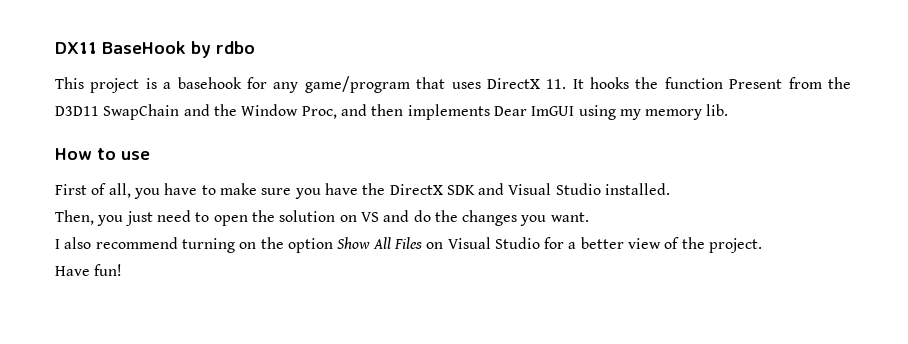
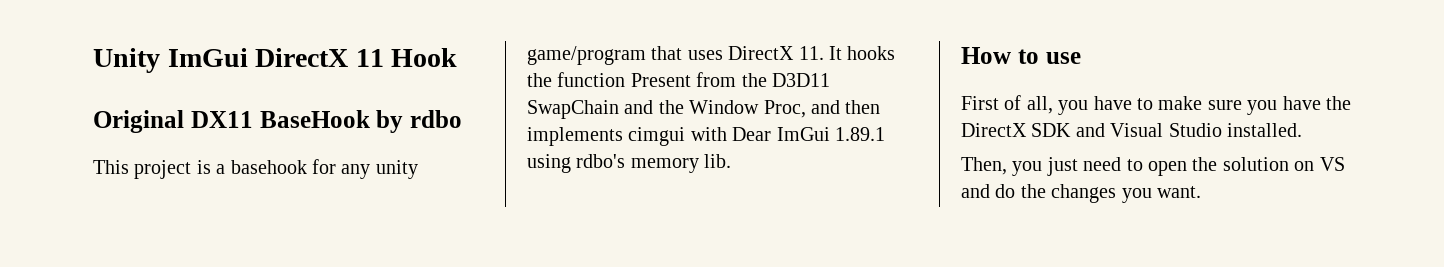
- DX11 BaseHook by rdbo
+ Unity ImGui DirectX 11 Hook
+ Original DX11 BaseHook by rdbo
- This project is a basehook for any game/program that uses DirectX 11. It hooks the function Present from the D3D11 SwapChain and the Window Proc, and then implements Dear ImGUI using my memory lib.
+ This project is a basehook for any unity game/program that uses DirectX 11. It hooks the function Present from the D3D11 SwapChain and the Window Proc, and then implements cimgui with Dear ImGui 1.89.1 using rdbo's memory lib.
- I also recommend turning on the option Show All Files on Visual Studio for a better view of the project.
- Have fun!

